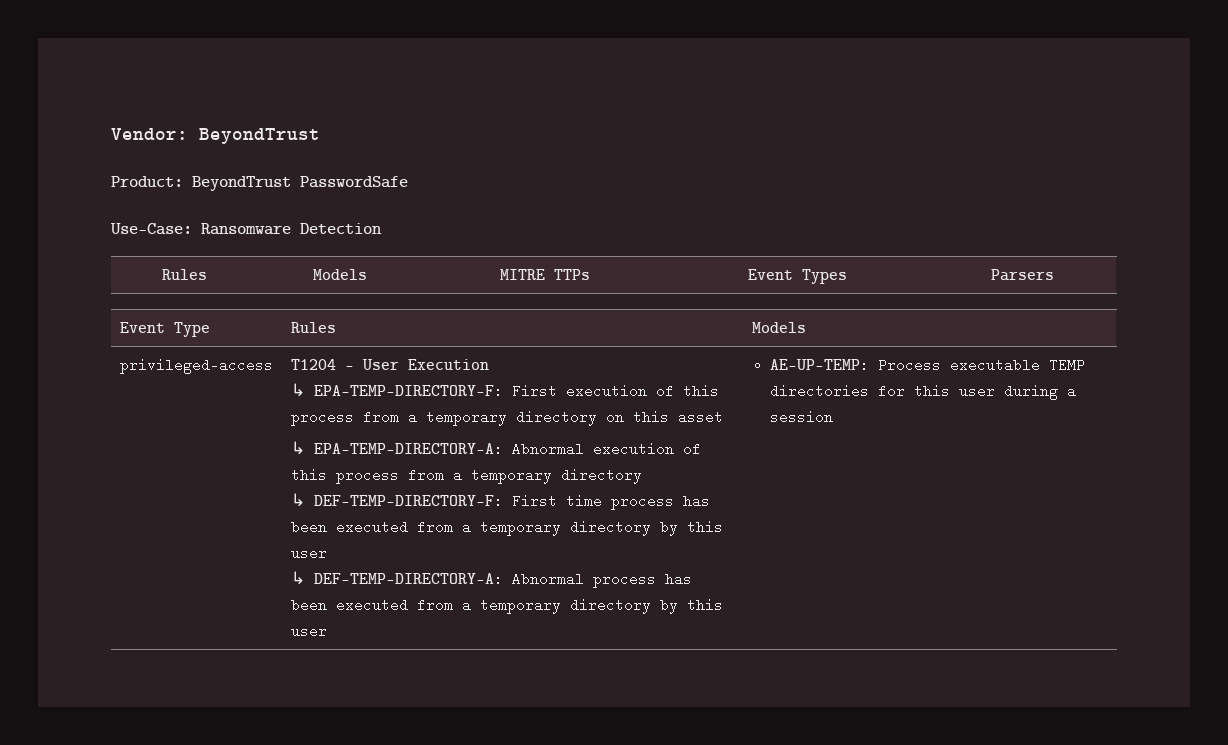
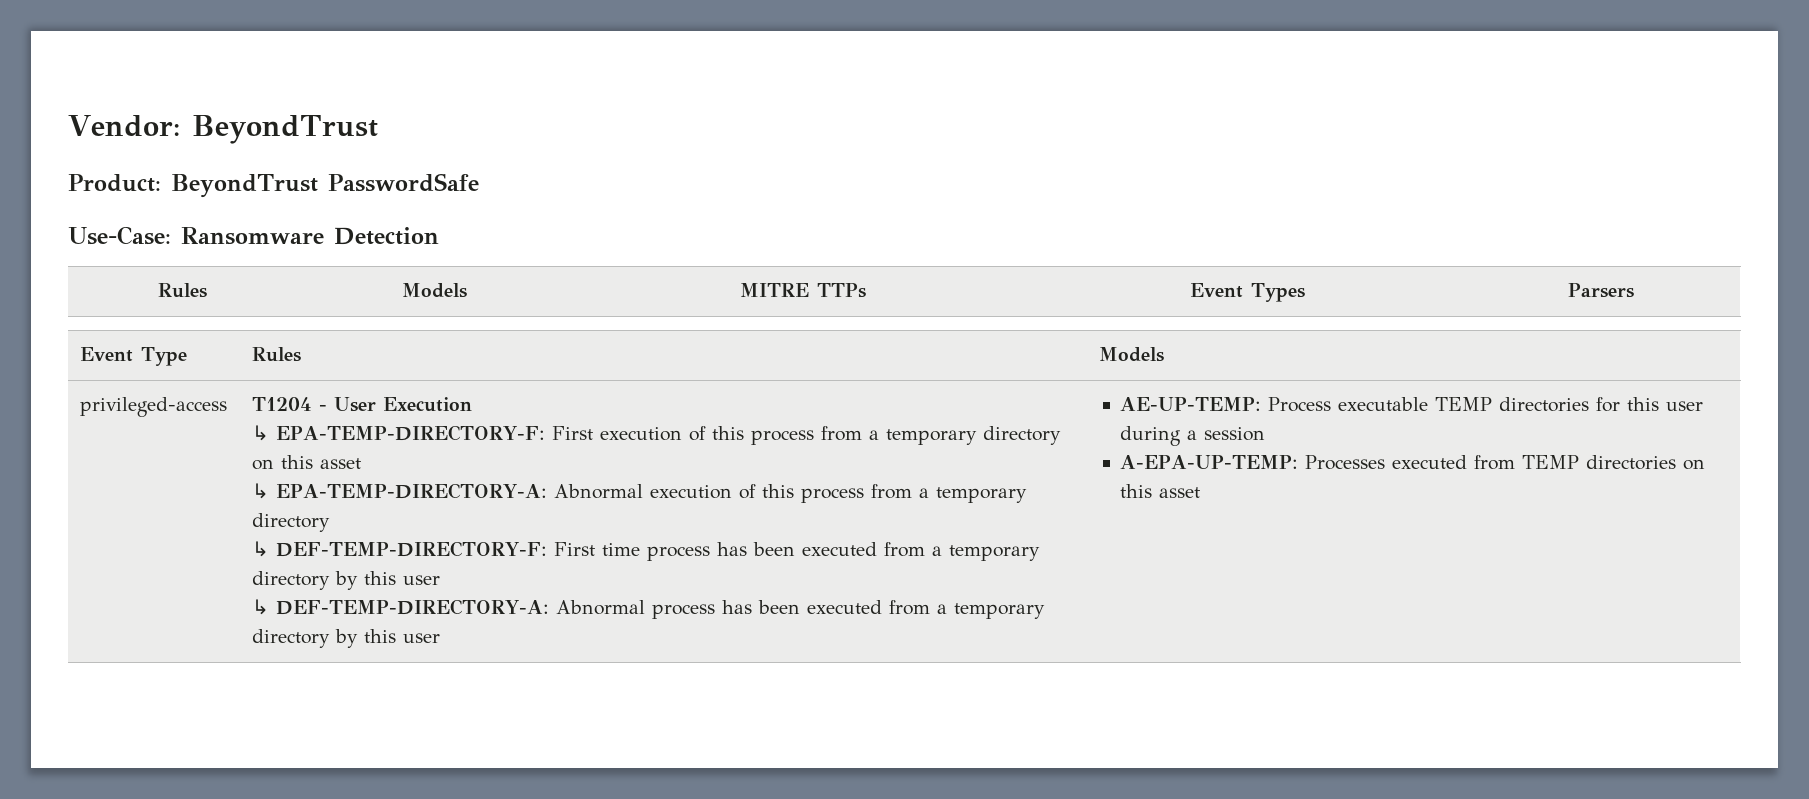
+ A-EPA-UP-TEMP: Processes executed from TEMP directories on this asset

